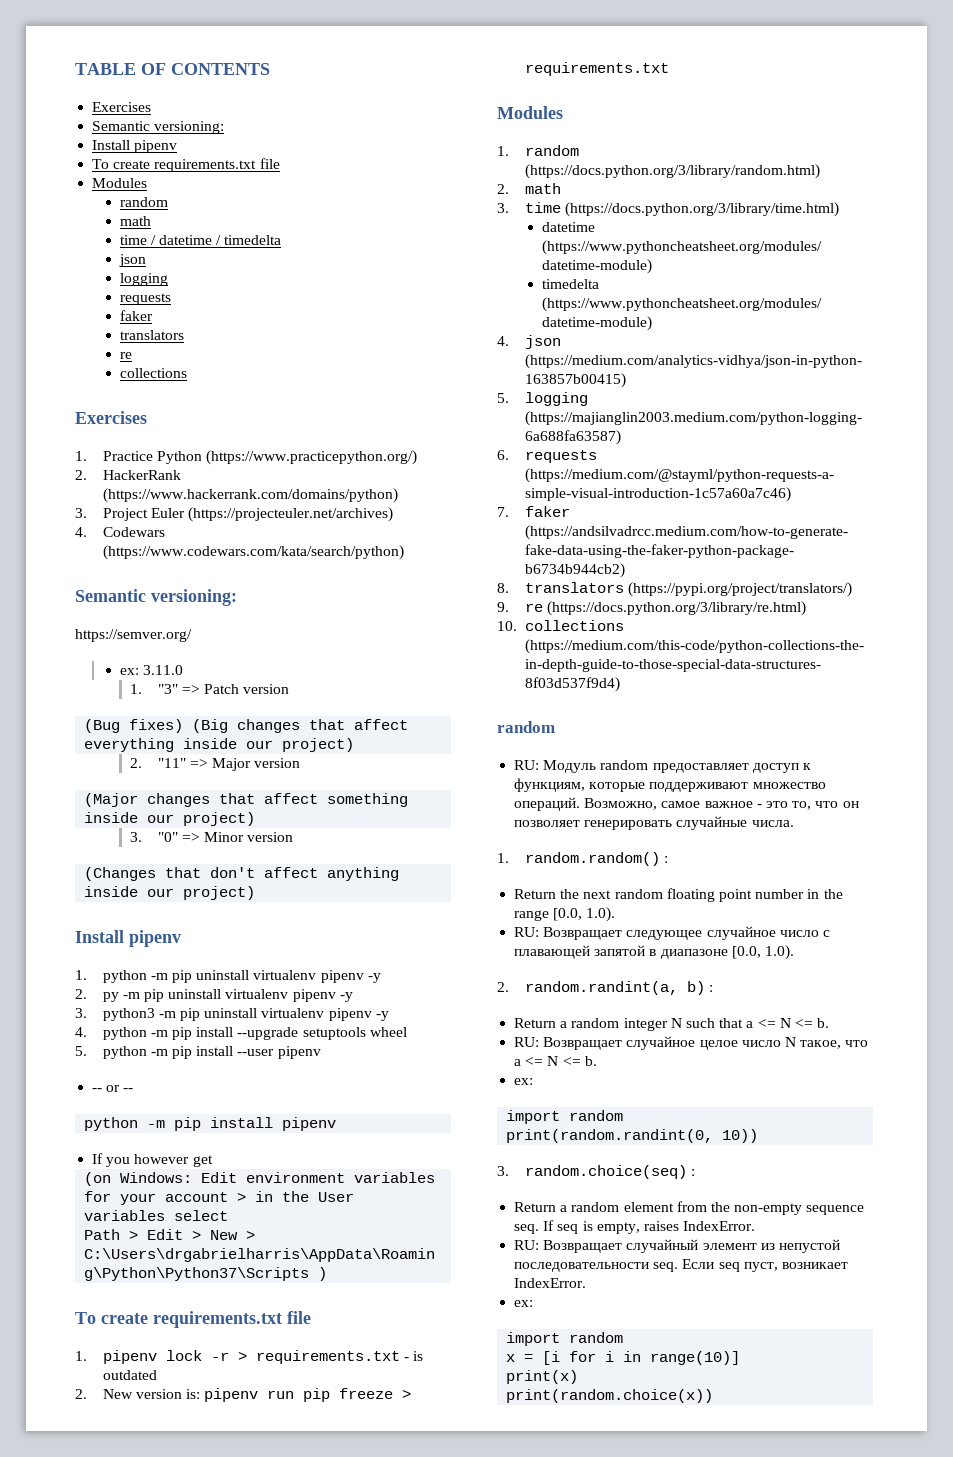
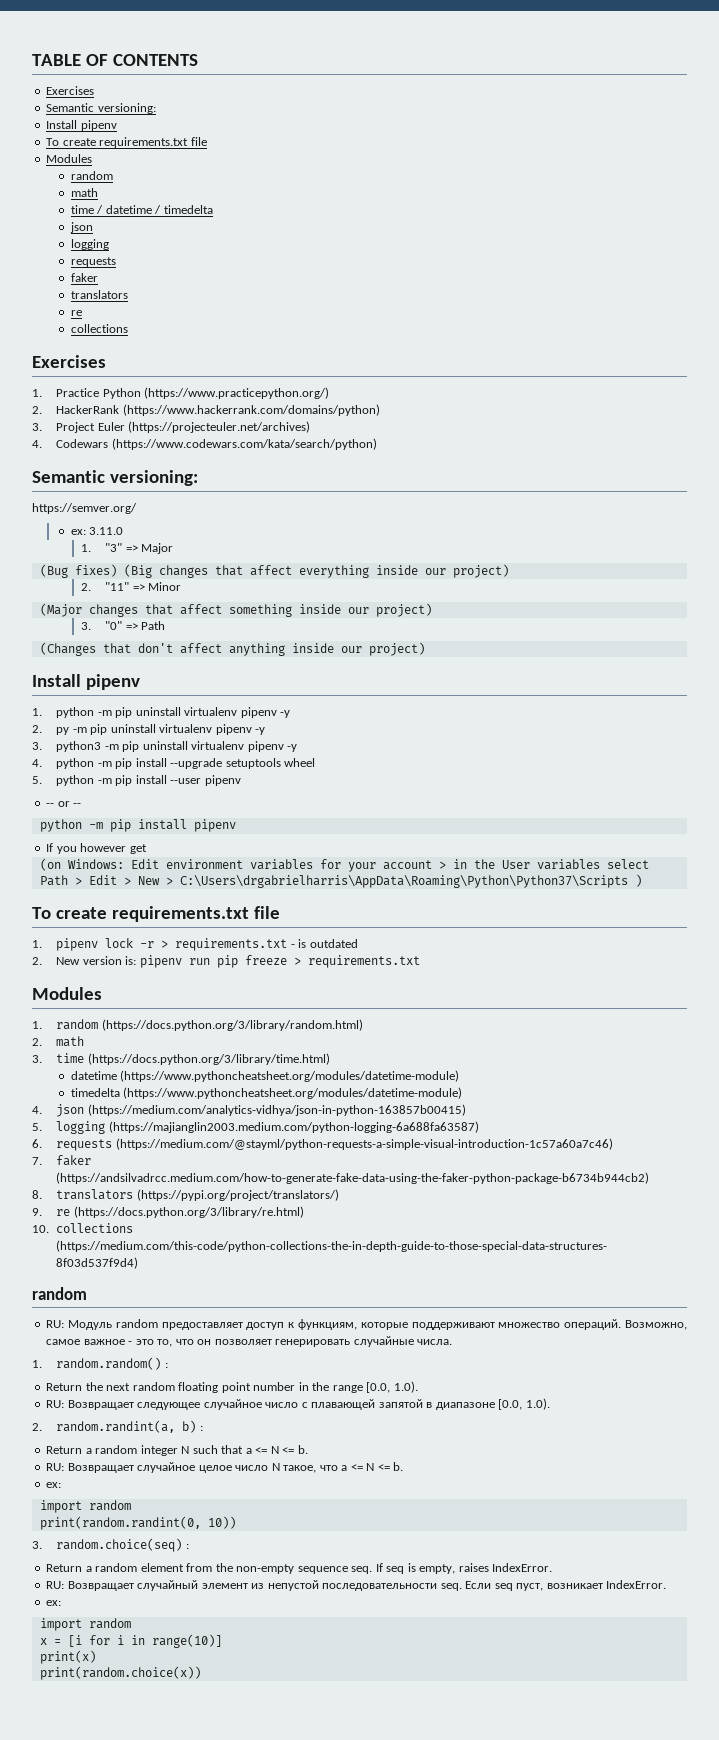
- 1. "3" => Patch version
+ 1. "3" => Major
- 2. "11" => Major version
+ 2. "11" => Minor
- 3. "0" => Minor version
+ 3. "0" => Path

